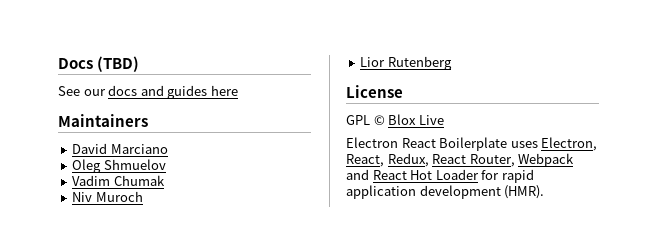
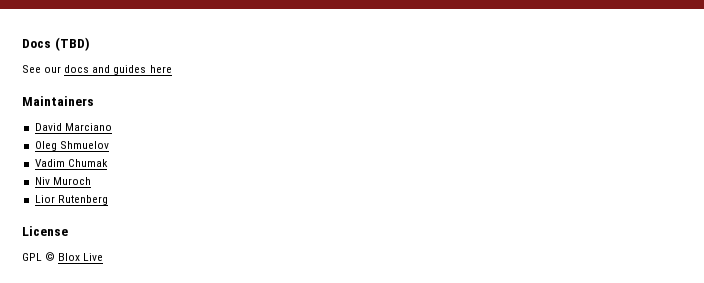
- Electron React Boilerplate uses Electron, React, Redux, React Router, Webpack and React Hot Loader for rapid application development (HMR).

